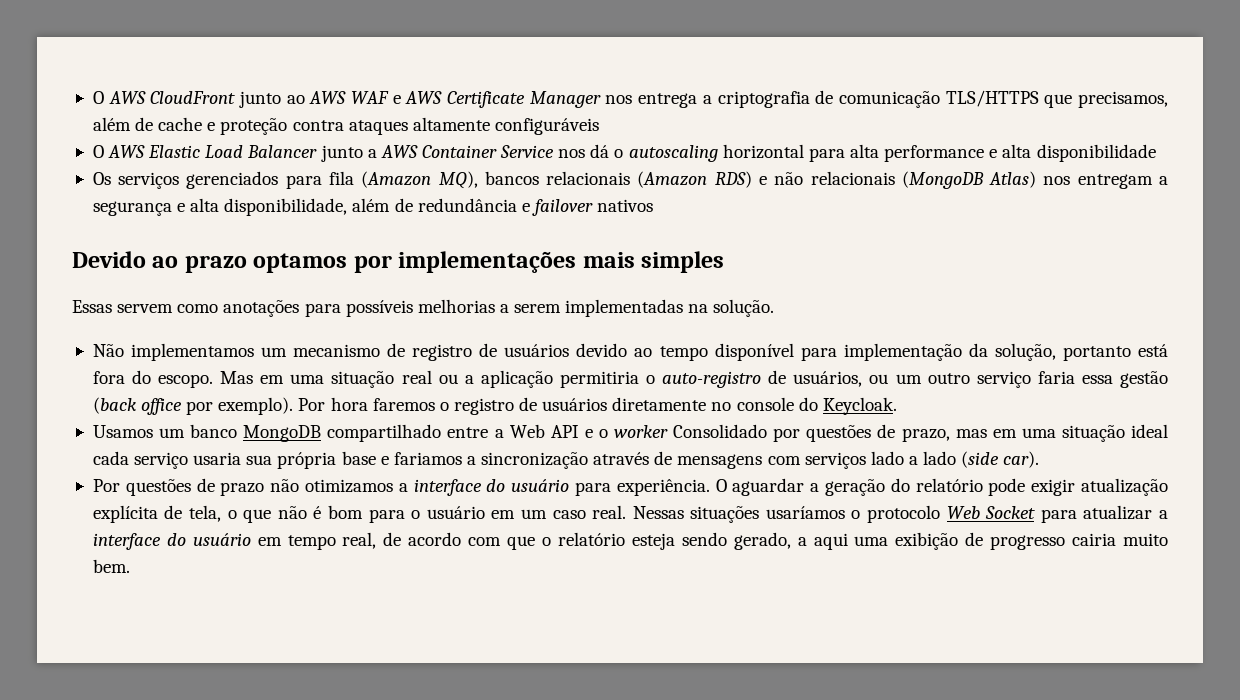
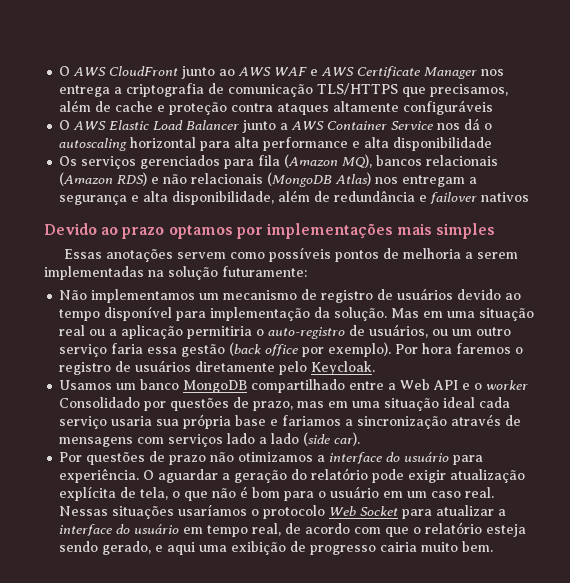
- Essas servem como anotações para possíveis melhorias a serem implementadas na solução.
+ Essas anotações servem como possíveis pontos de melhoria a serem implementadas na solução futuramente:
- Não implementamos um mecanismo de registro de usuários devido ao tempo disponível para implementação da solução, portanto está fora do escopo.
+ Não implementamos um mecanismo de registro de usuários devido ao tempo disponível para implementação da solução.
- Por hora faremos o registro de usuários diretamente no console do Keycloak.
+ Por hora faremos o registro de usuários diretamente pelo Keycloak.
- Nessas situações usaríamos o protocolo Web Socket para atualizar a interface do usuário em tempo real, de acordo com que o relatório esteja sendo gerado, a aqui uma exibição de progresso cairia muito bem.
+ Nessas situações usaríamos o protocolo Web Socket para atualizar a interface do usuário em tempo real, de acordo com que o relatório esteja sendo gerado, e aqui uma exibição de progresso cairia muito bem.

